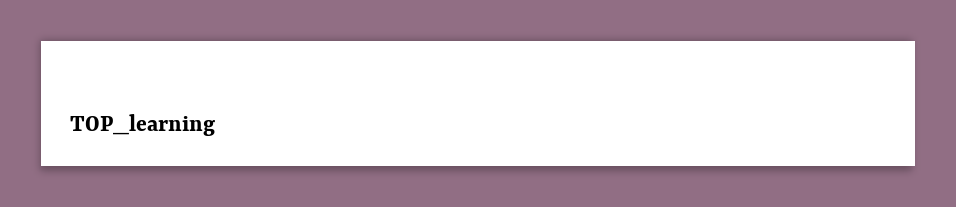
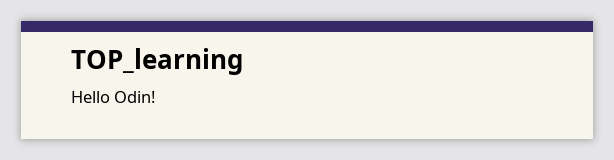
+ Hello Odin!

